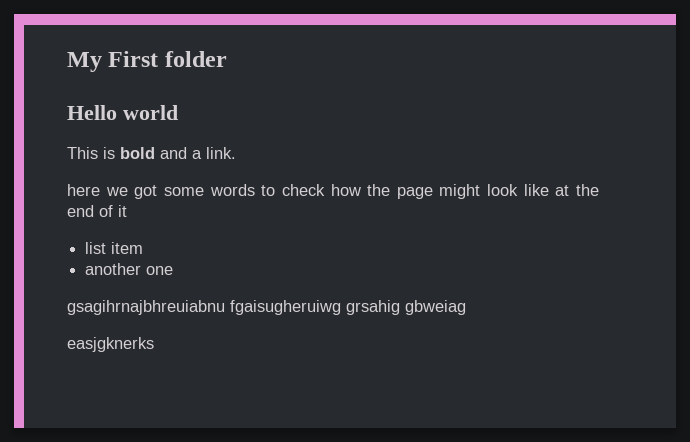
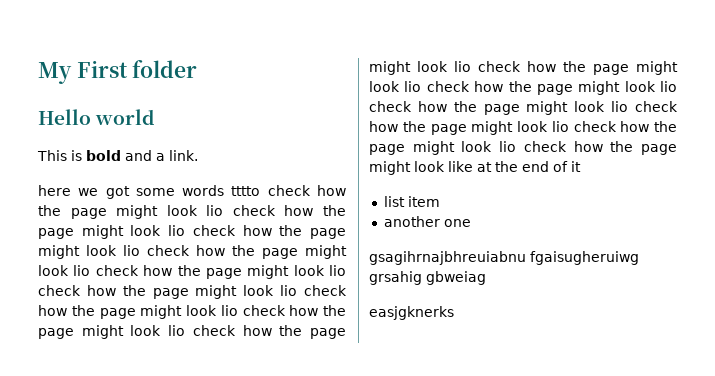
- here we got some words to check how the page might look like at the end of it
+ here we got some words tttto check how the page might look lio check how the page might look lio check how the page might look lio check how the page might look lio check how the page might look lio check how the page might look lio check how the page might look lio check how the page might look lio check how the page might look lio check how the page might look lio check how the page might look lio check how the page might look lio check how the page might look lio check how the page might look lio check how the page might look like at the end of it

